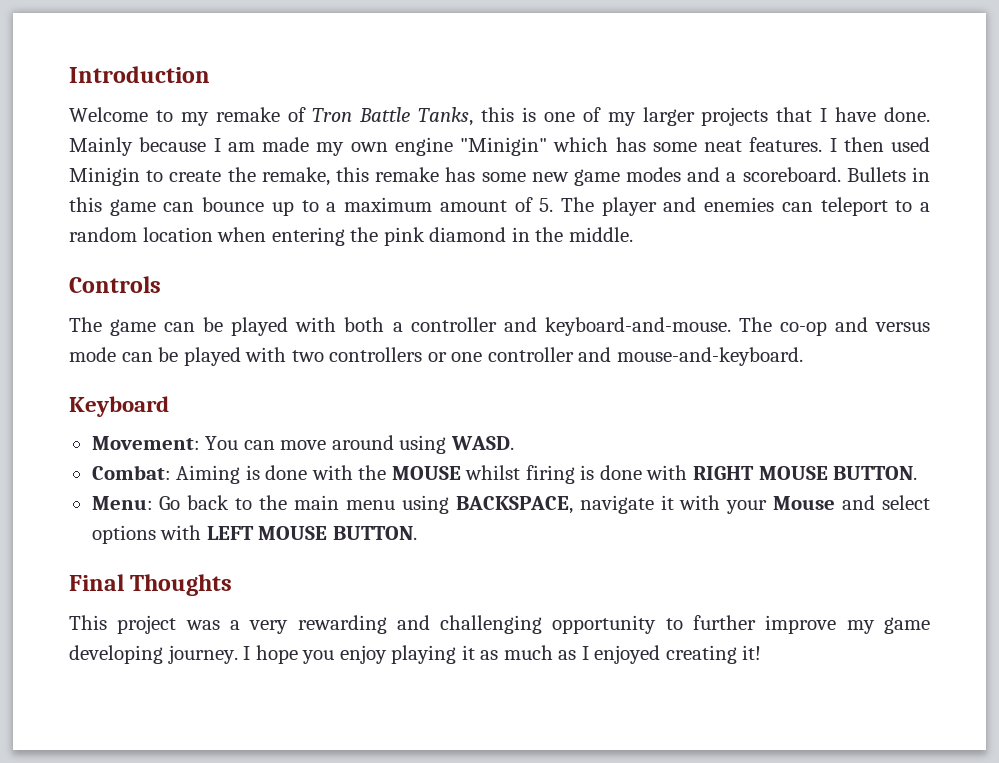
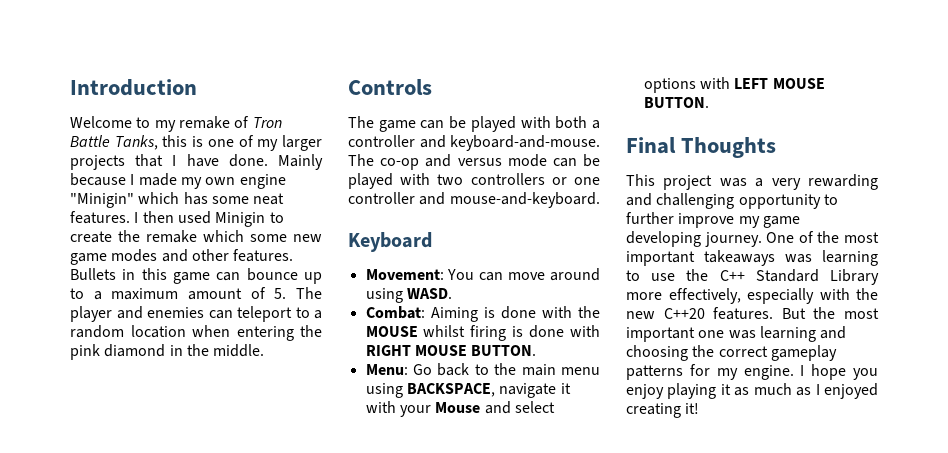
- Mainly because I am made my own engine "Minigin" which has some neat features.
+ Mainly because I made my own engine "Minigin" which has some neat features.
- I then used Minigin to create the remake, this remake has some new game modes and a scoreboard.
+ I then used Minigin to create the remake which some new game modes and other features.
+ One of the most important takeaways was learning to use the C++ Standard Library more effectively, especially with the new C++20 features. But the most important one was learning and choosing the correct gameplay patterns for my engine.

